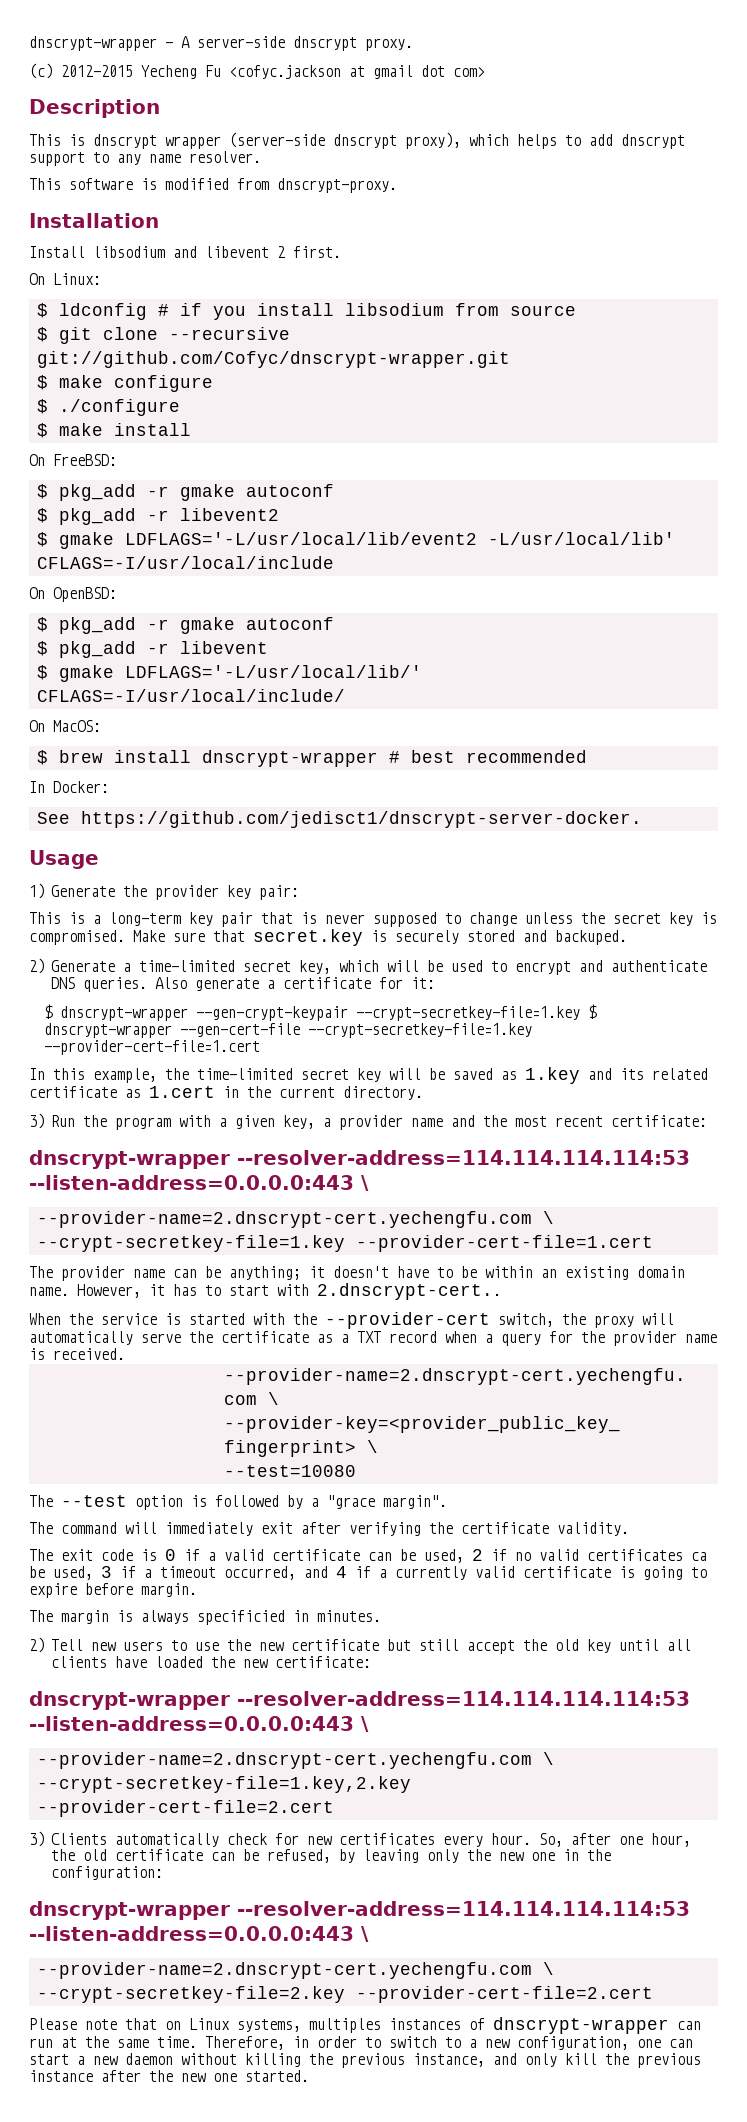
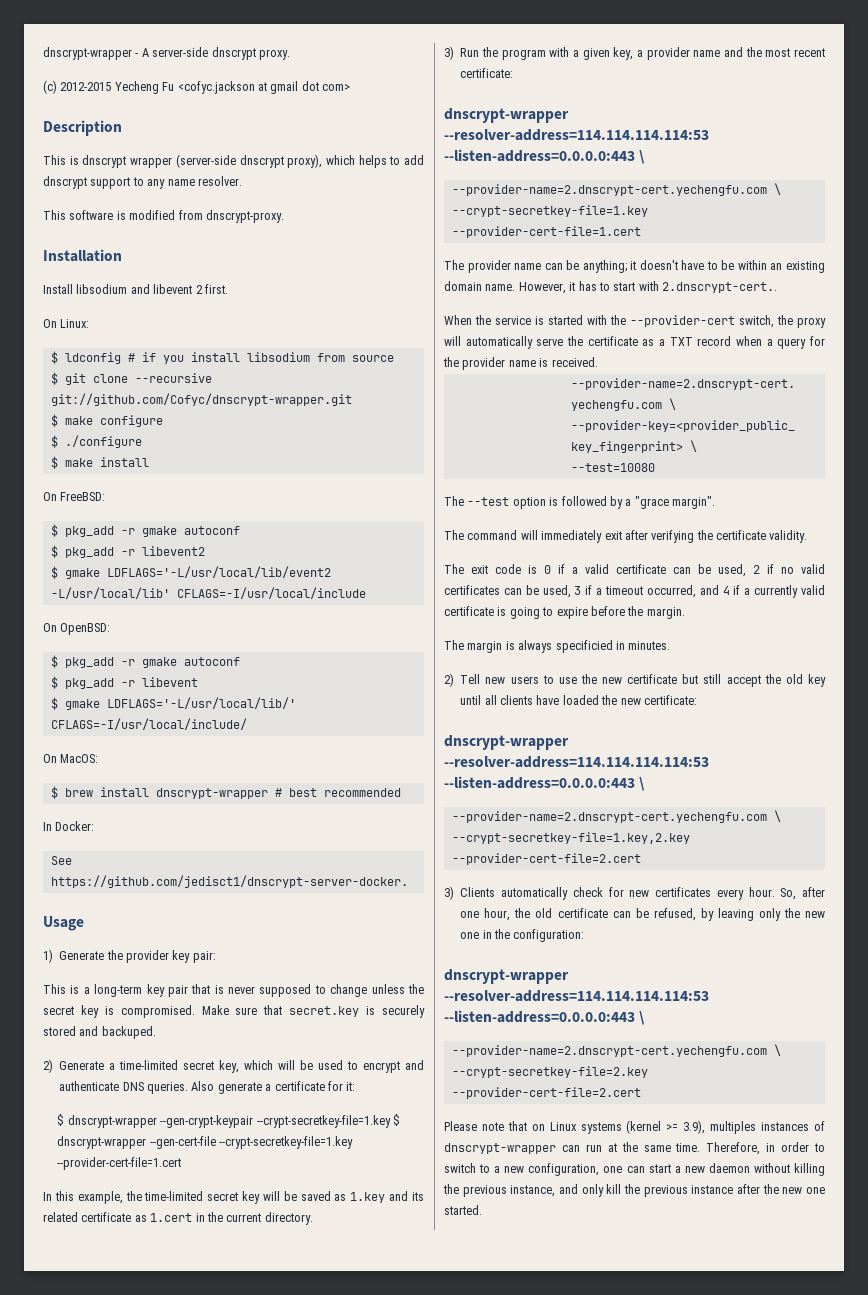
- The exit code is 0 if a valid certificate can be used, 2 if no valid certificates ca be used, 3 if a timeout occurred, and 4 if a currently valid certificate is going to expire before margin.
+ The exit code is 0 if a valid certificate can be used, 2 if no valid certificates can be used, 3 if a timeout occurred, and 4 if a currently valid certificate is going to expire before the margin.
- Please note that on Linux systems, multiples instances of dnscrypt-wrapper can run at the same time.
+ Please note that on Linux systems (kernel >= 3.9), multiples instances of dnscrypt-wrapper can run at the same time.

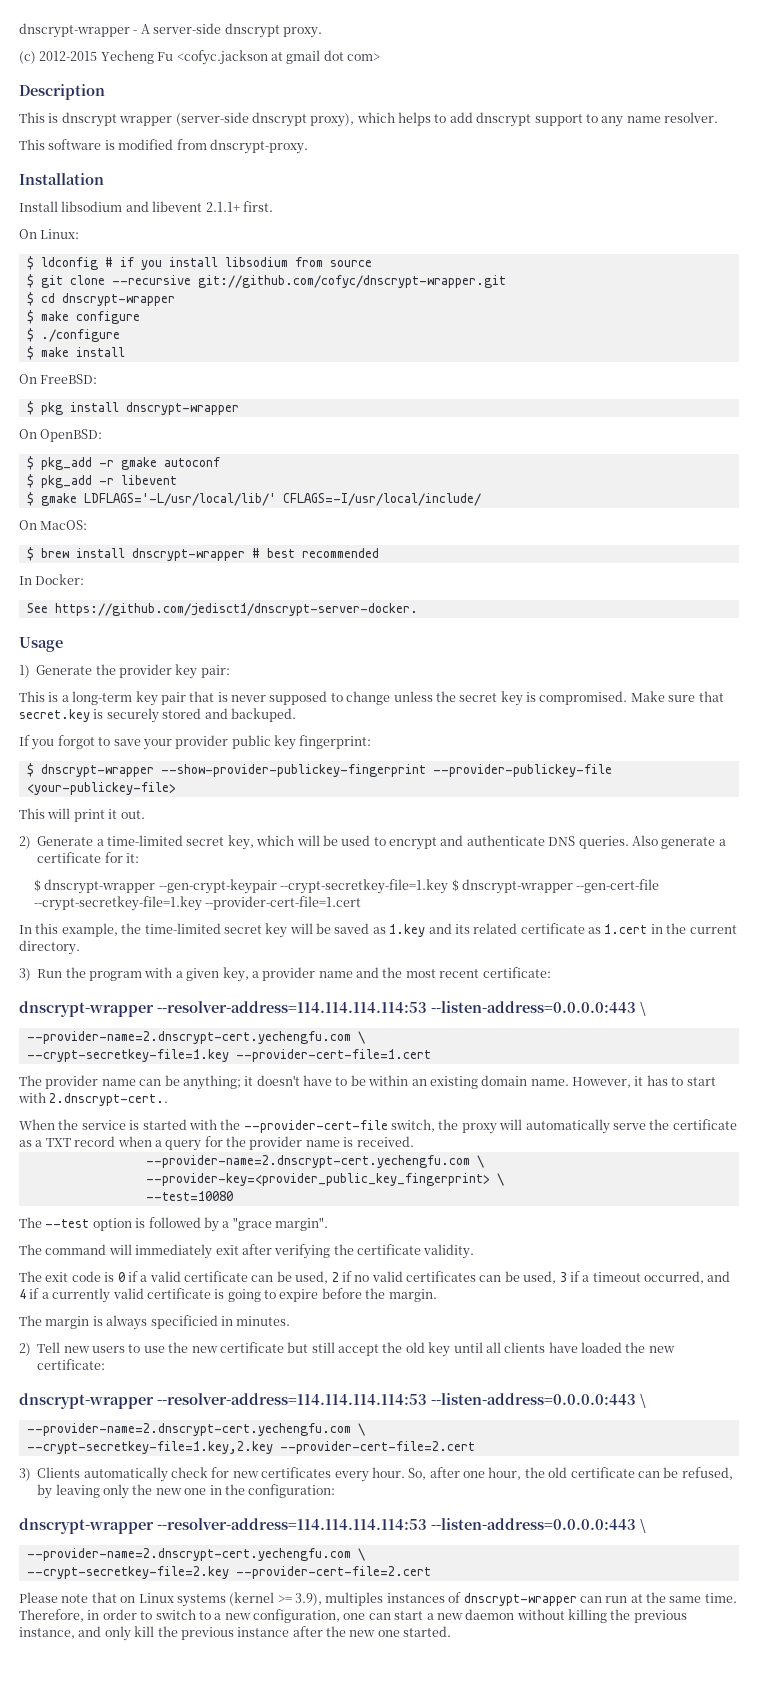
- Install libsodium and libevent 2 first.
+ Install libsodium and libevent 2.1.1+ first.
- $ git clone --recursive git://github.com/Cofyc/dnscrypt-wrapper.git
+ $ git clone --recursive git://github.com/cofyc/dnscrypt-wrapper.git
+ $ cd dnscrypt-wrapper
  On FreeBSD:
- $ pkg_add -r gmake autoconf
- $ pkg_add -r libevent2
- $ gmake LDFLAGS='-L/usr/local/lib/event2 -L/usr/local/lib' CFLAGS=-I/usr/local/include
+ $ pkg install dnscrypt-wrapper
+ If you forgot to save your provider public key fingerprint:
+ $ dnscrypt-wrapper --show-provider-publickey-fingerprint --provider-publickey-file <your-publickey-file>
+ This will print it out.
- When the service is started with the --provider-cert switch, the proxy will automatically serve the certificate as a TXT record when a query for the provider name is received.
+ When the service is started with the --provider-cert-file switch, the proxy will automatically serve the certificate as a TXT record when a query for the provider name is received.

